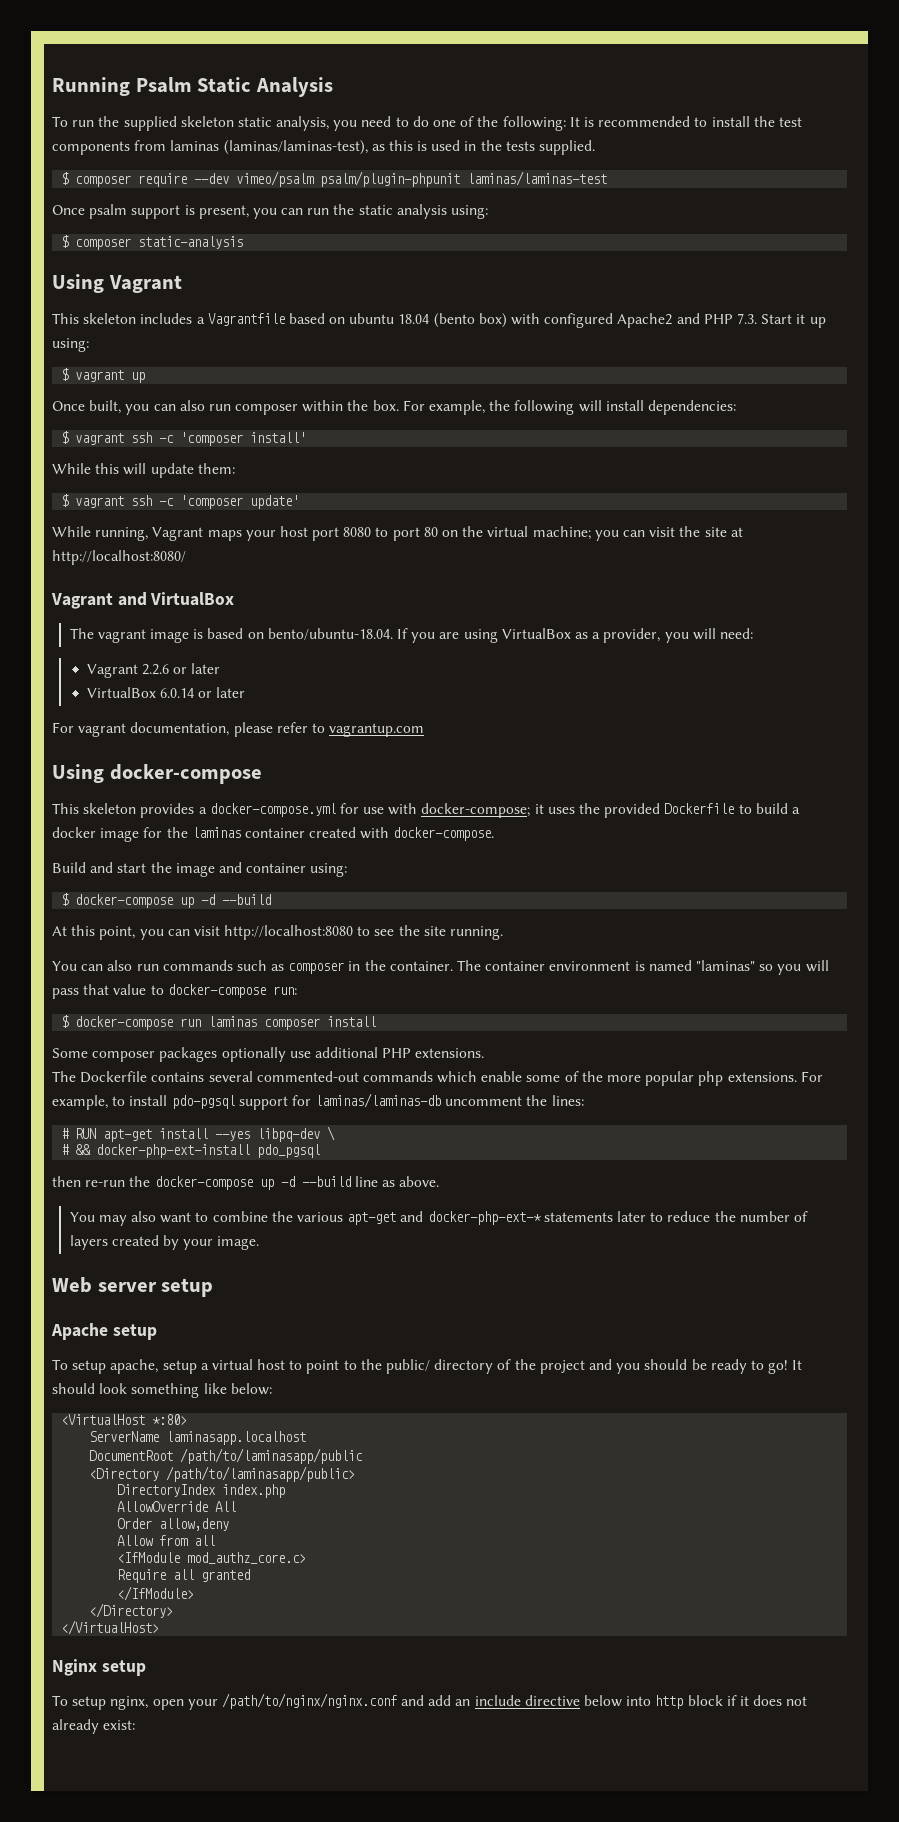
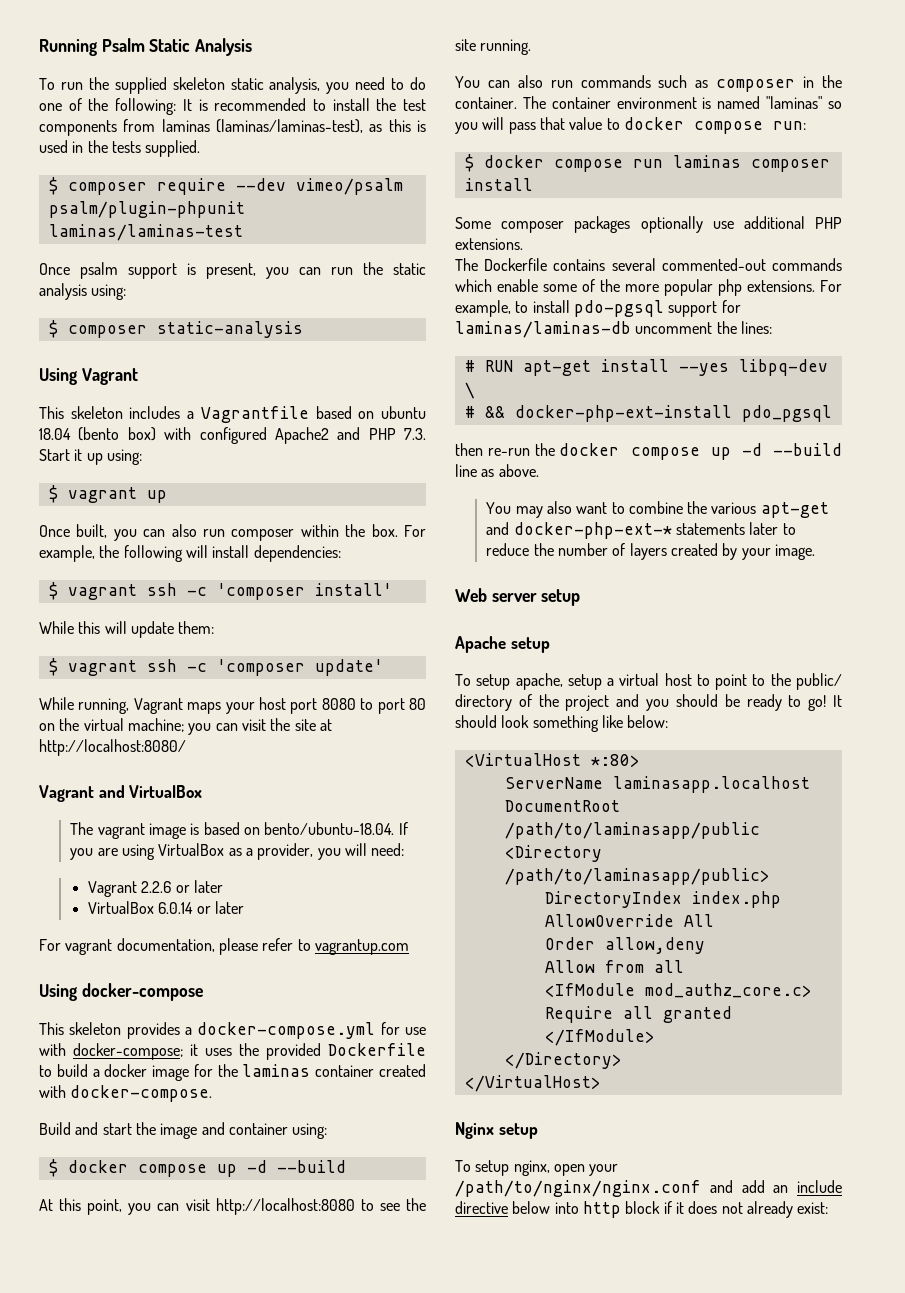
- $ docker-compose up -d --build
+ $ docker compose up -d --build
- The container environment is named "laminas" so you will pass that value to docker-compose run:
+ The container environment is named "laminas" so you will pass that value to docker compose run:
- $ docker-compose run laminas composer install
+ $ docker compose run laminas composer install
- then re-run the docker-compose up -d --build line as above.
+ then re-run the docker compose up -d --build line as above.

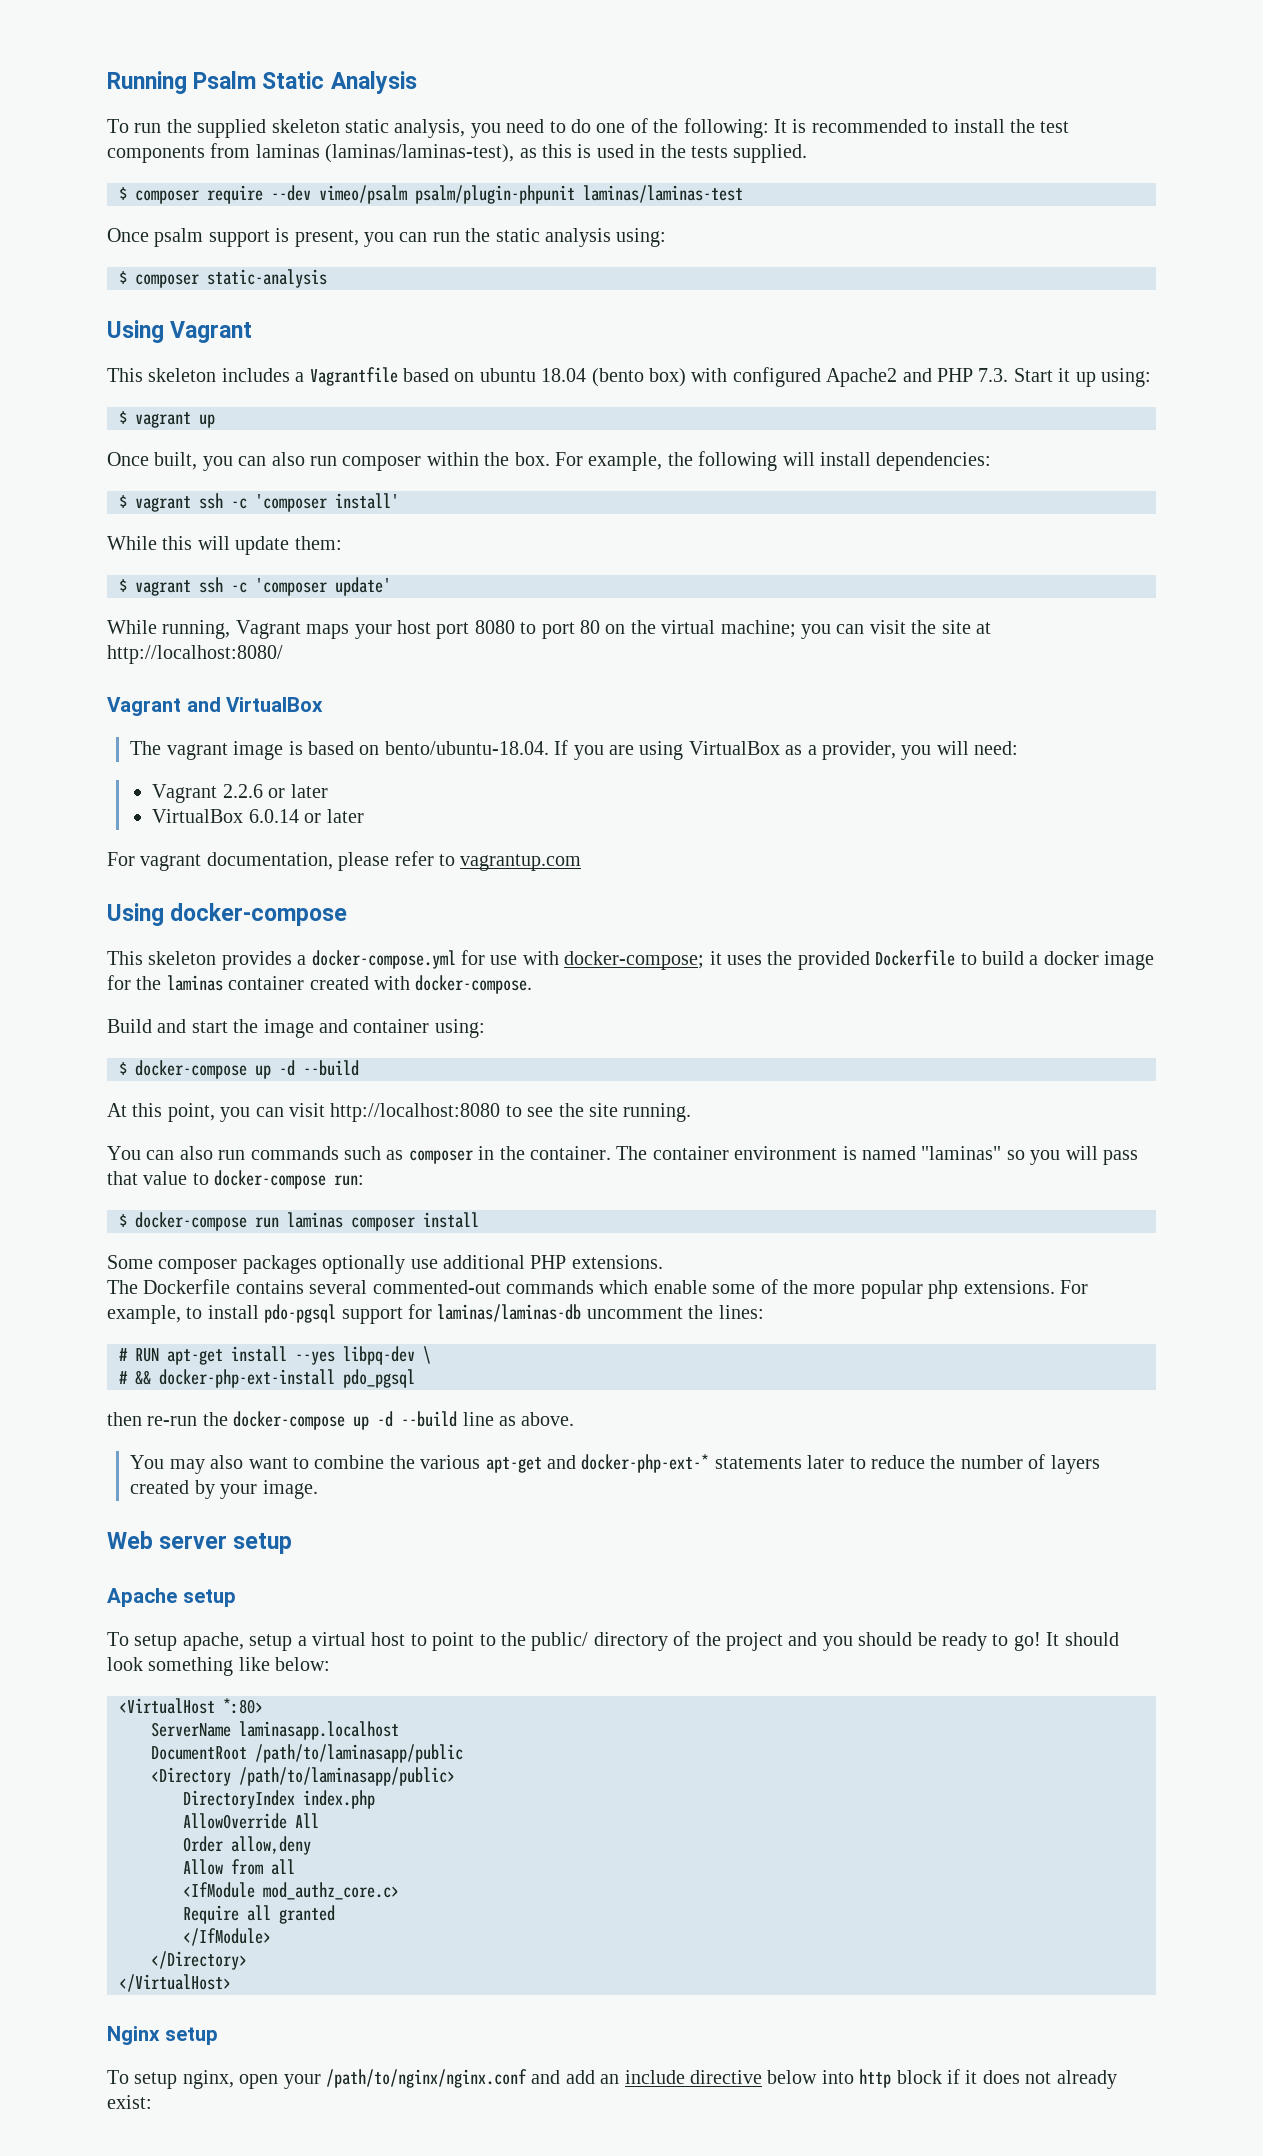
- $ docker compose up -d --build
+ $ docker-compose up -d --build
- The container environment is named "laminas" so you will pass that value to docker compose run:
+ The container environment is named "laminas" so you will pass that value to docker-compose run:
- $ docker compose run laminas composer install
+ $ docker-compose run laminas composer install
- then re-run the docker compose up -d --build line as above.
+ then re-run the docker-compose up -d --build line as above.

